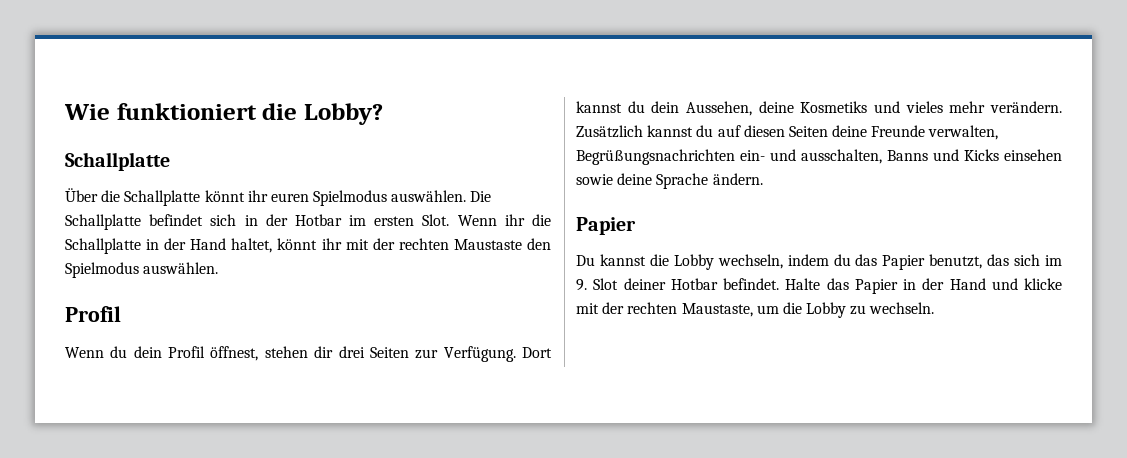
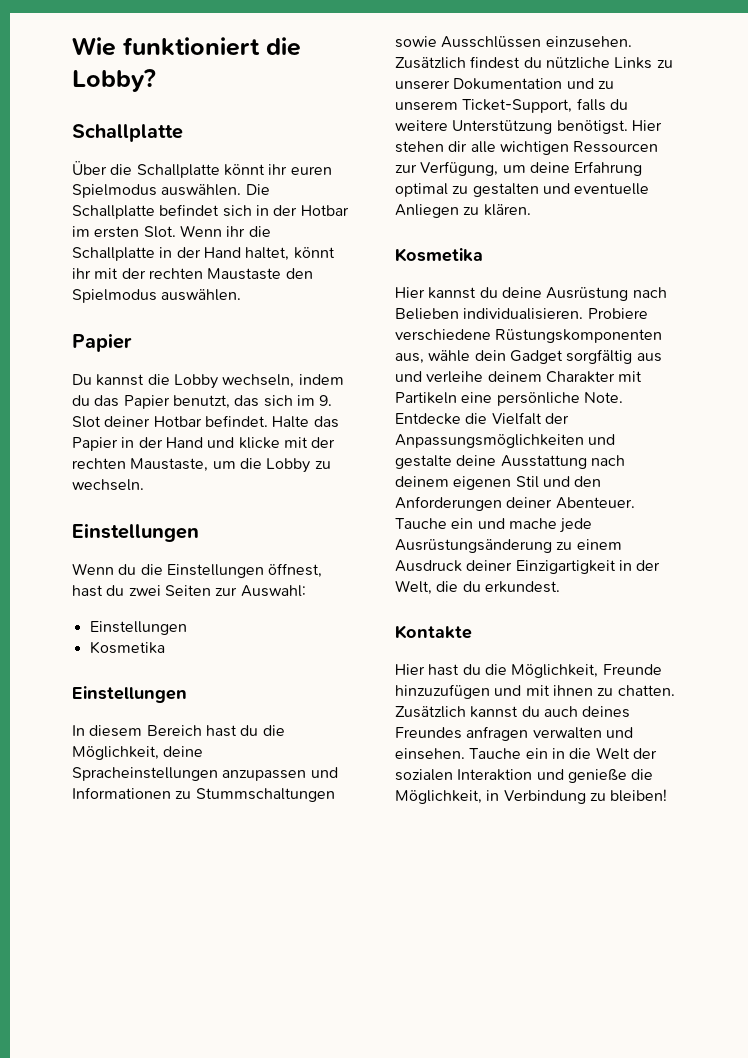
  Wenn ihr die Schallplatte in der Hand haltet, könnt ihr mit der rechten Maustaste den Spielmodus auswählen.
- Profil
- Wenn du dein Profil öffnest, stehen dir drei Seiten zur Verfügung. Dort kannst du dein Aussehen, deine Kosmetiks und vieles mehr verändern. Zusätzlich kannst du auf diesen Seiten deine Freunde verwalten, Begrüßungsnachrichten ein- und ausschalten, Banns und Kicks einsehen sowie deine Sprache ändern.
  Halte das Papier in der Hand und klicke mit der rechten Maustaste, um die Lobby zu wechseln.
+ Einstellungen
+ Wenn du die Einstellungen öffnest, hast du zwei Seiten zur Auswahl:
+ Einstellungen
+ Kosmetika
+ Einstellungen
+ In diesem Bereich hast du die Möglichkeit, deine Spracheinstellungen anzupassen und Informationen zu Stummschaltungen sowie Ausschlüssen einzusehen. Zusätzlich findest du nützliche Links zu unserer Dokumentation und zu unserem Ticket-Support, falls du weitere Unterstützung benötigst. Hier stehen dir alle wichtigen Ressourcen zur Verfügung, um deine Erfahrung optimal zu gestalten und eventuelle Anliegen zu klären.
+ Kosmetika
+ Hier kannst du deine Ausrüstung nach Belieben individualisieren. Probiere verschiedene Rüstungskomponenten aus, wähle dein Gadget sorgfältig aus und verleihe deinem Charakter mit Partikeln eine persönliche Note. Entdecke die Vielfalt der Anpassungsmöglichkeiten und gestalte deine Ausstattung nach deinem eigenen Stil und den Anforderungen deiner Abenteuer. Tauche ein und mache jede Ausrüstungsänderung zu einem Ausdruck deiner Einzigartigkeit in der Welt, die du erkundest.
+ Kontakte
+ Hier hast du die Möglichkeit, Freunde hinzuzufügen und mit ihnen zu chatten. Zusätzlich kannst du auch deines Freundes anfragen verwalten und einsehen. Tauche ein in die Welt der sozialen Interaktion und genieße die Möglichkeit, in Verbindung zu bleiben!

